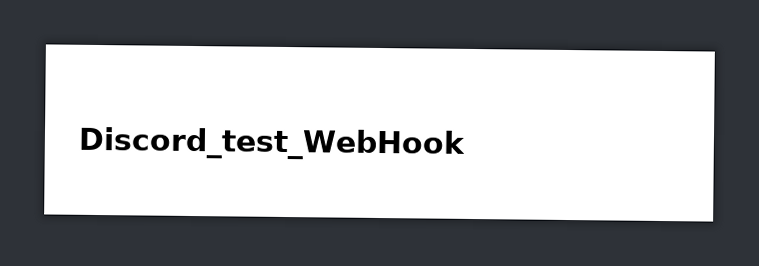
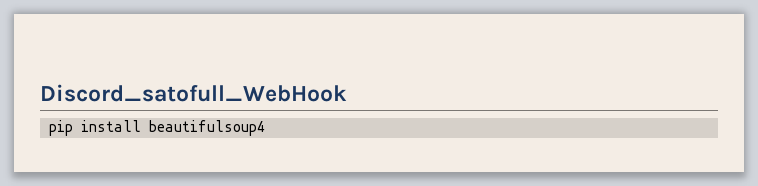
- Discord_test_WebHook
+ Discord_satofull_WebHook
+ pip install beautifulsoup4

